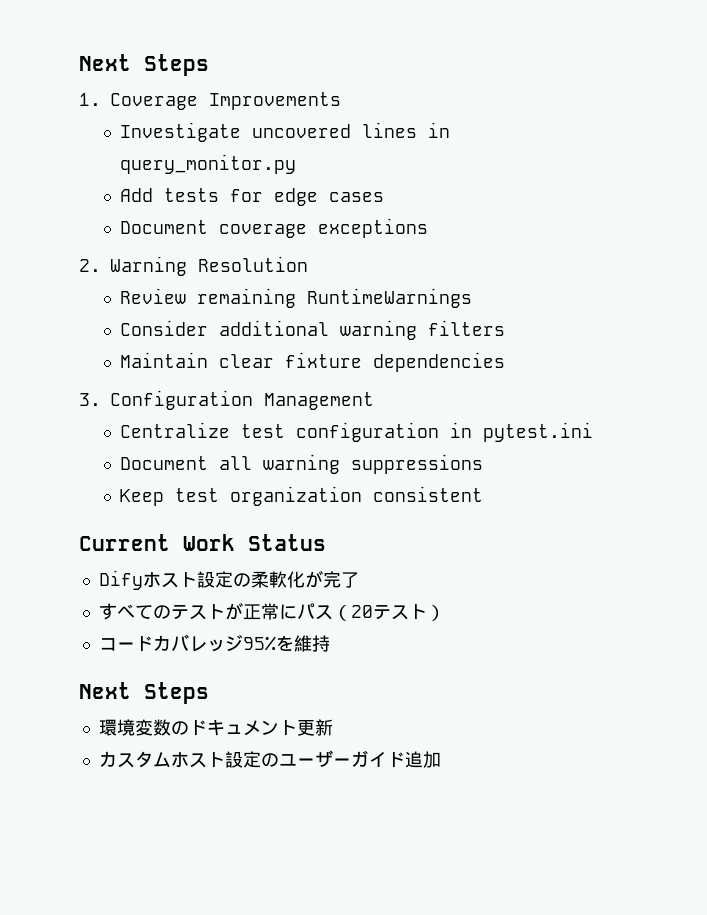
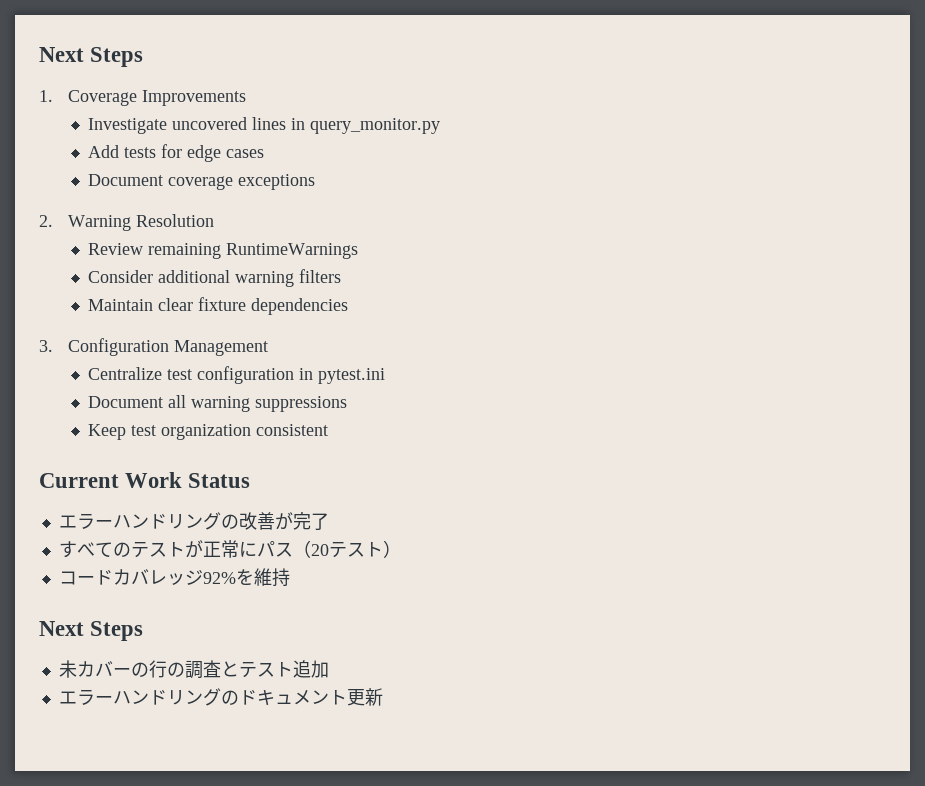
- Difyホスト設定の柔軟化が完了
+ エラーハンドリングの改善が完了
- コードカバレッジ95%を維持
+ コードカバレッジ92%を維持
- 環境変数のドキュメント更新
+ 未カバーの行の調査とテスト追加
+ エラーハンドリングのドキュメント更新
- カスタムホスト設定のユーザーガイド追加

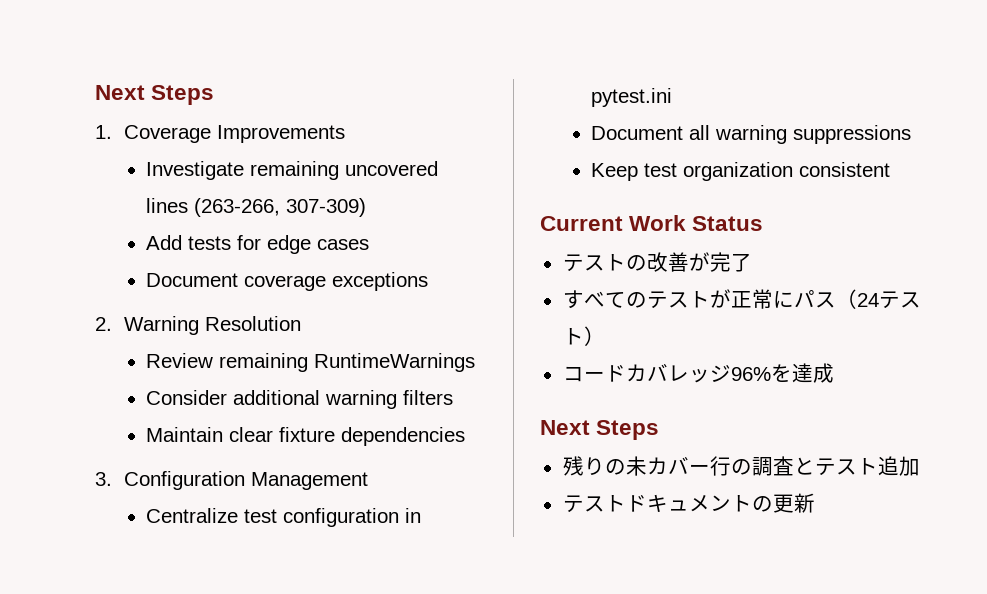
- Investigate uncovered lines in query_monitor.py
+ Investigate remaining uncovered lines (263-266, 307-309)
- エラーハンドリングの改善が完了
+ テストの改善が完了
- すべてのテストが正常にパス（20テスト）
+ すべてのテストが正常にパス（24テスト）
- コードカバレッジ92%を維持
+ コードカバレッジ96%を達成
  Next Steps
- 未カバーの行の調査とテスト追加
+ 残りの未カバー行の調査とテスト追加
- エラーハンドリングのドキュメント更新
+ テストドキュメントの更新

